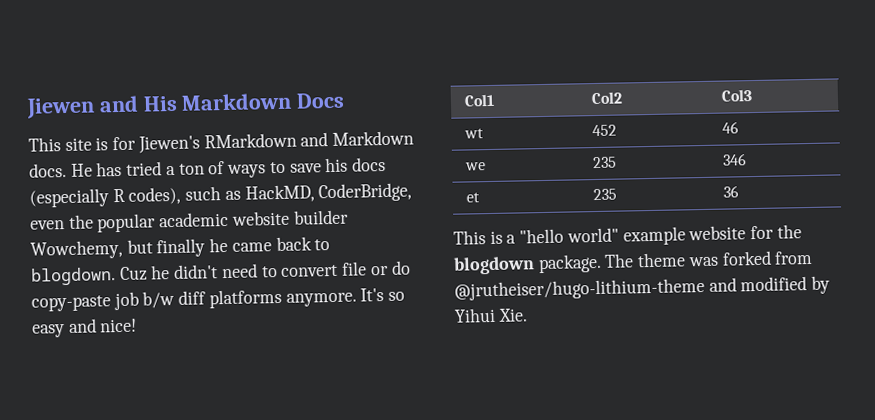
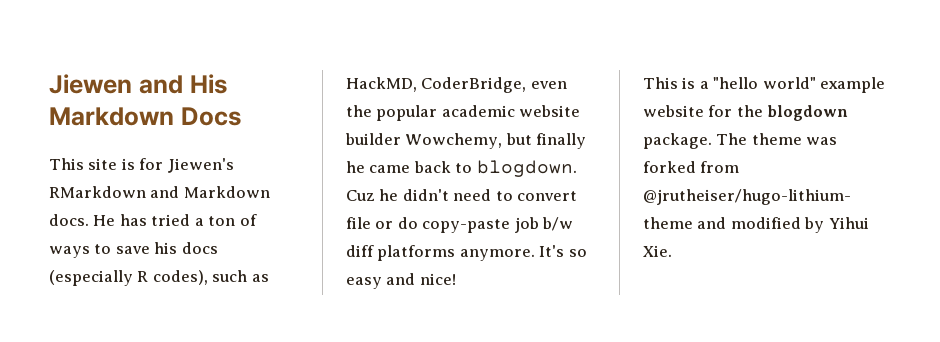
- Col1 | Col2 | Col3
- wt | 452 | 46
- we | 235 | 346
- et | 235 | 36

